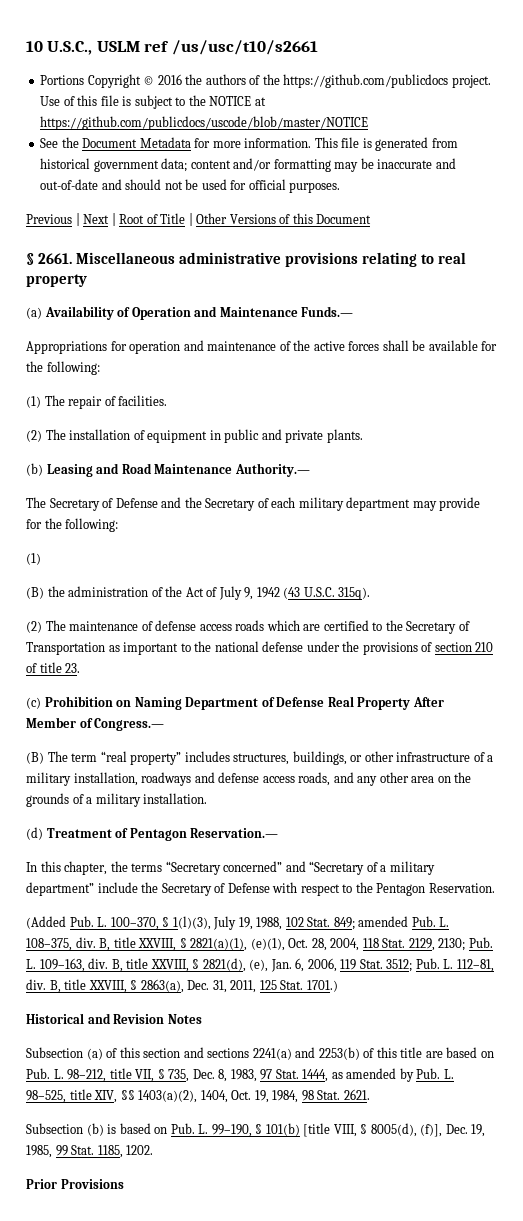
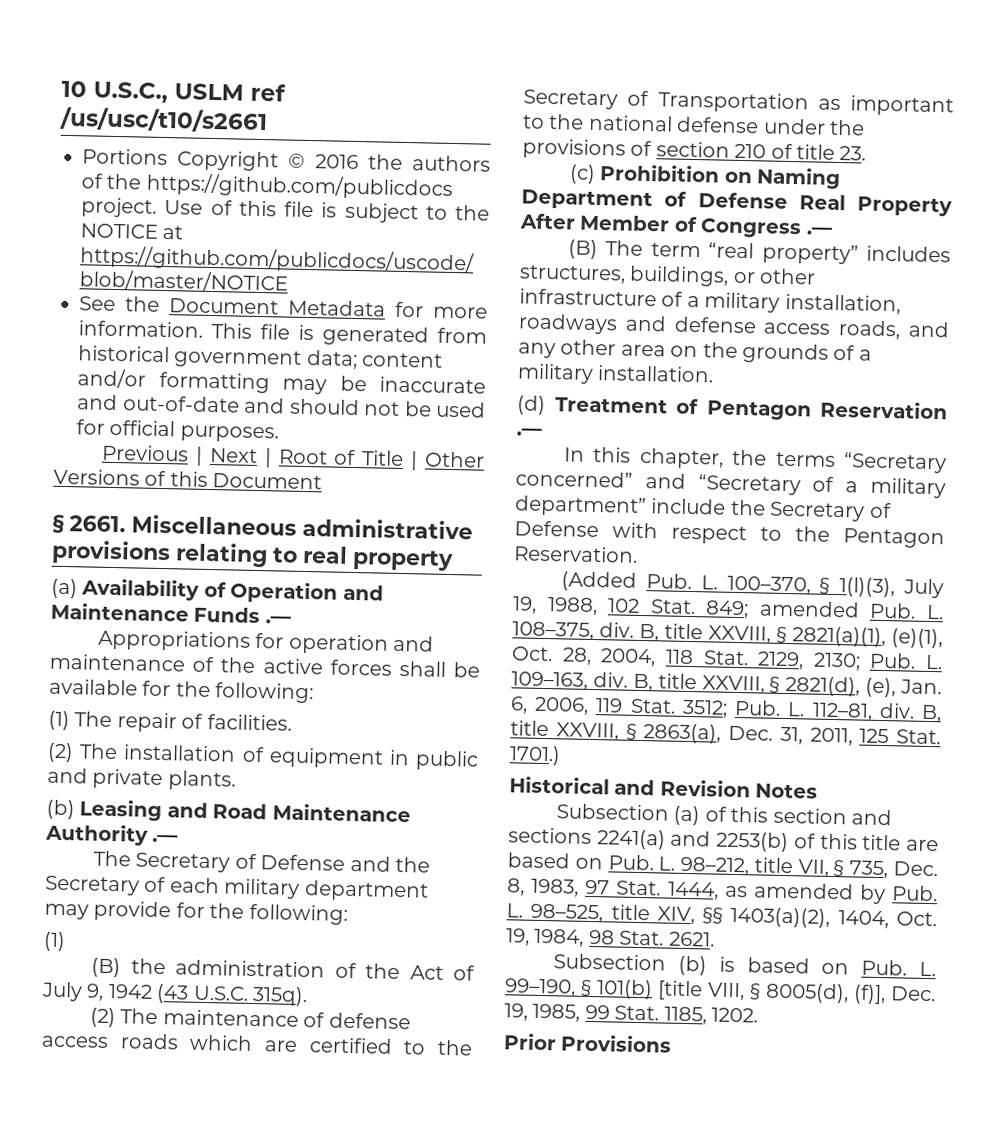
- (a) Availability of Operation and Maintenance Funds.—
+ (a) Availability of Operation and Maintenance Funds .—
- (b) Leasing and Road Maintenance Authority.—
+ (b) Leasing and Road Maintenance Authority .—
- (c) Prohibition on Naming Department of Defense Real Property After Member of Congress.—
+ (c) Prohibition on Naming Department of Defense Real Property After Member of Congress .—
- (d) Treatment of Pentagon Reservation.—
+ (d) Treatment of Pentagon Reservation .—

